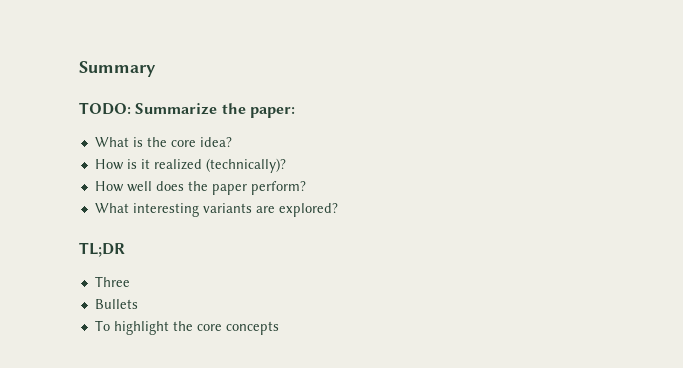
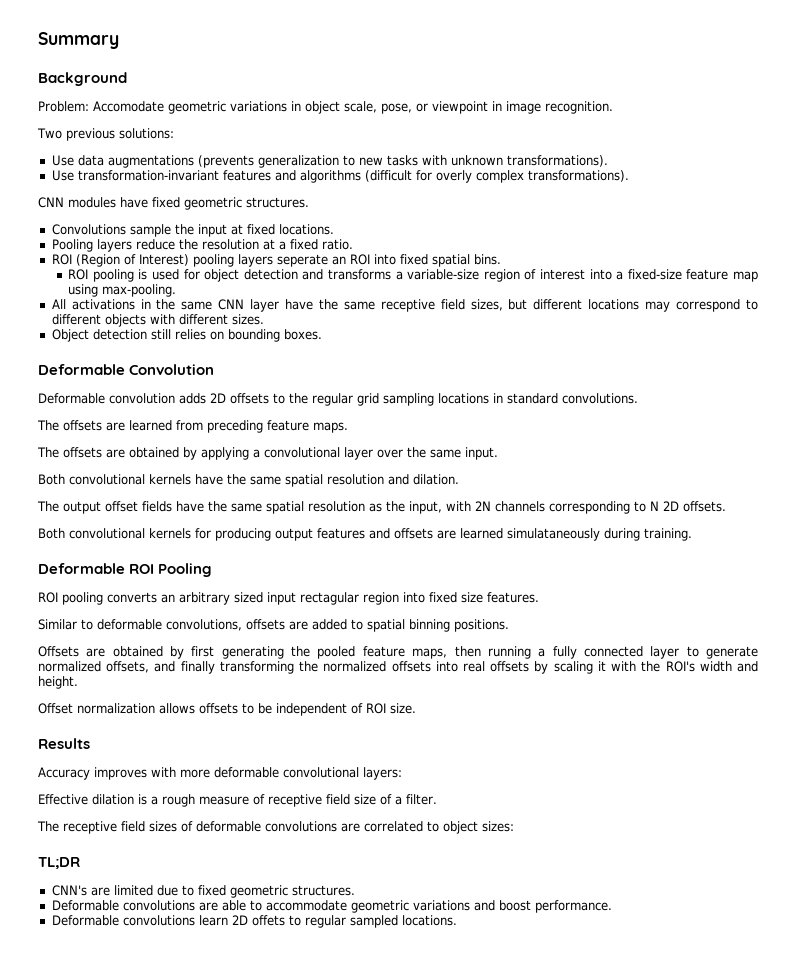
- TODO: Summarize the paper:
- What is the core idea?
- How is it realized (technically)?
- How well does the paper perform?
- What interesting variants are explored?
+ Background
+ Problem: Accomodate geometric variations in object scale, pose, or viewpoint in image recognition.
+ Two previous solutions:
+ Use data augmentations (prevents generalization to new tasks with unknown transformations).
+ Use transformation-invariant features and algorithms (difficult for overly complex transformations).
+ CNN modules have fixed geometric structures.
+ Convolutions sample the input at fixed locations.
+ Pooling layers reduce the resolution at a fixed ratio.
+ ROI (Region of Interest) pooling layers seperate an ROI into fixed spatial bins.
+ ROI pooling is used for object detection and transforms a variable-size region of interest into a fixed-size feature map using max-pooling.
+ All activations in the same CNN layer have the same receptive field sizes, but different locations may correspond to different objects with different sizes.
+ Object detection still relies on bounding boxes.
+ Deformable Convolution
+ Deformable convolution adds 2D offsets to the regular grid sampling locations in standard convolutions.
+ The offsets are learned from preceding feature maps.
+ The offsets are obtained by applying a convolutional layer over the same input.
+ Both convolutional kernels have the same spatial resolution and dilation.
+ The output offset fields have the same spatial resolution as the input, with 2N channels corresponding to N 2D offsets.
+ Both convolutional kernels for producing output features and offsets are learned simulataneously during training.
+ Deformable ROI Pooling
+ ROI pooling converts an arbitrary sized input rectagular region into fixed size features.
+ Similar to deformable convolutions, offsets are added to spatial binning positions.
+ Offsets are obtained by first generating the pooled feature maps, then running a fully connected layer to generate normalized offsets, and finally transforming the normalized offsets into real offsets by scaling it with the ROI's width and height.
+ Offset normalization allows offsets to be independent of ROI size.
+ Results
+ Accuracy improves with more deformable convolutional layers:
+ Effective dilation is a rough measure of receptive field size of a filter.
+ The receptive field sizes of deformable convolutions are correlated to object sizes:
  TL;DR
- Three
- Bullets
- To highlight the core concepts
+ CNN's are limited due to fixed geometric structures.
+ Deformable convolutions are able to accommodate geometric variations and boost performance.
+ Deformable convolutions learn 2D offets to regular sampled locations.

